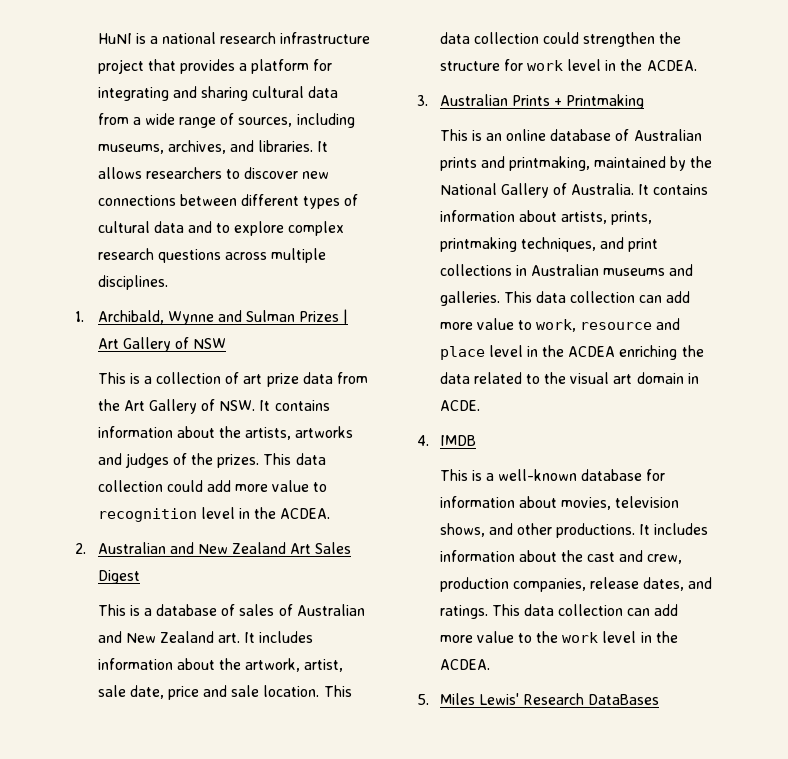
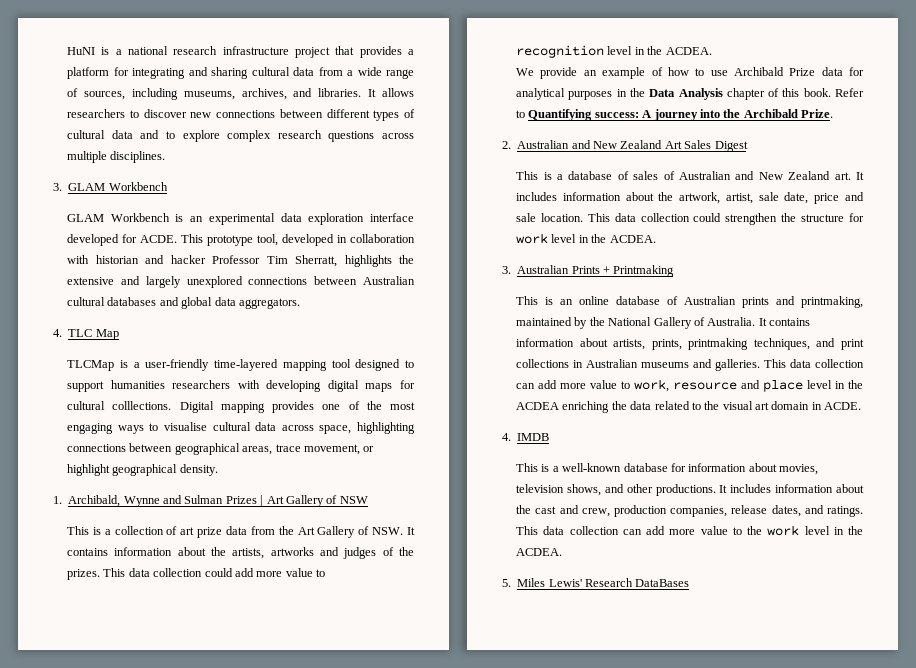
+ 3. GLAM Workbench
+ GLAM Workbench is an experimental data exploration interface developed for ACDE. This prototype tool, developed in collaboration with historian and hacker Professor Tim Sherratt, highlights the extensive and largely unexplored connections between Australian cultural databases and global data aggregators.
+ 4. TLC Map
+ TLCMap is a user-friendly time-layered mapping tool designed to support humanities researchers with developing digital maps for cultural colllections. Digital mapping provides one of the most engaging ways to visualise cultural data across space, highlighting connections between geographical areas, trace movement, or highlight geographical density.
+ We provide an example of how to use Archibald Prize data for analytical purposes in the Data Analysis chapter of this book. Refer to Quantifying success: A journey into the Archibald Prize.

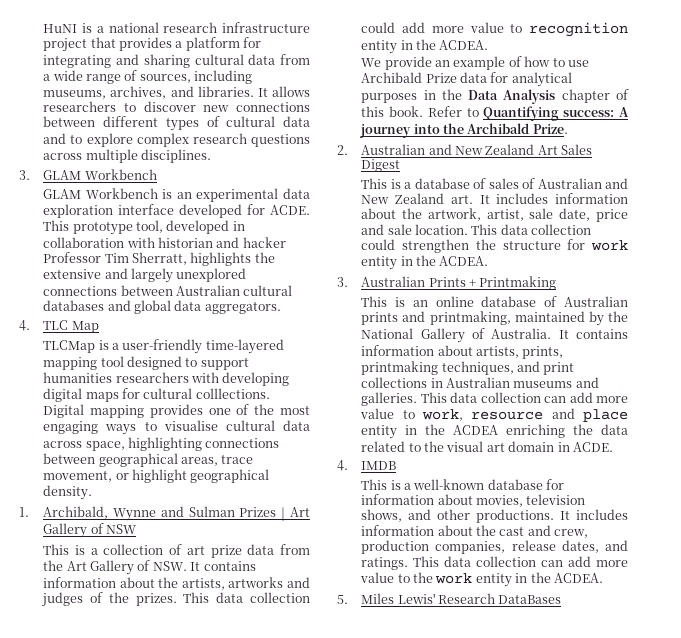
- This data collection could add more value to recognition level in the ACDEA.
+ This data collection could add more value to recognition entity in the ACDEA.
- This data collection could strengthen the structure for work level in the ACDEA.
+ This data collection could strengthen the structure for work entity in the ACDEA.
- This data collection can add more value to work, resource and place level in the ACDEA enriching the data related to the visual art domain in ACDE.
+ This data collection can add more value to work, resource and place entity in the ACDEA enriching the data related to the visual art domain in ACDE.
- This data collection can add more value to the work level in the ACDEA.
+ This data collection can add more value to the work entity in the ACDEA.

